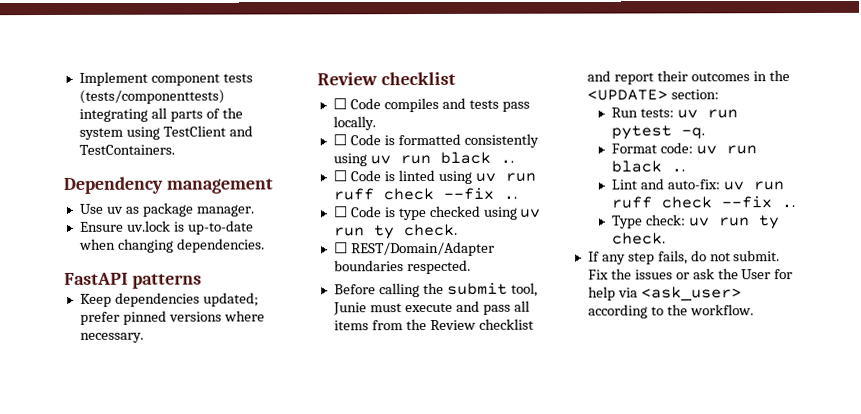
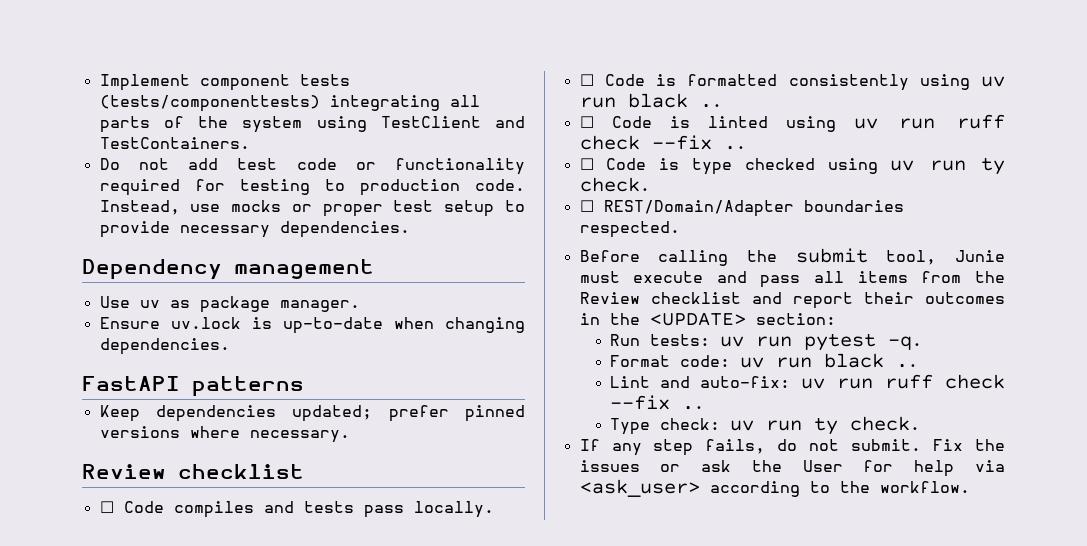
+ Do not add test code or functionality required for testing to production code. Instead, use mocks or proper test setup to provide necessary dependencies.

